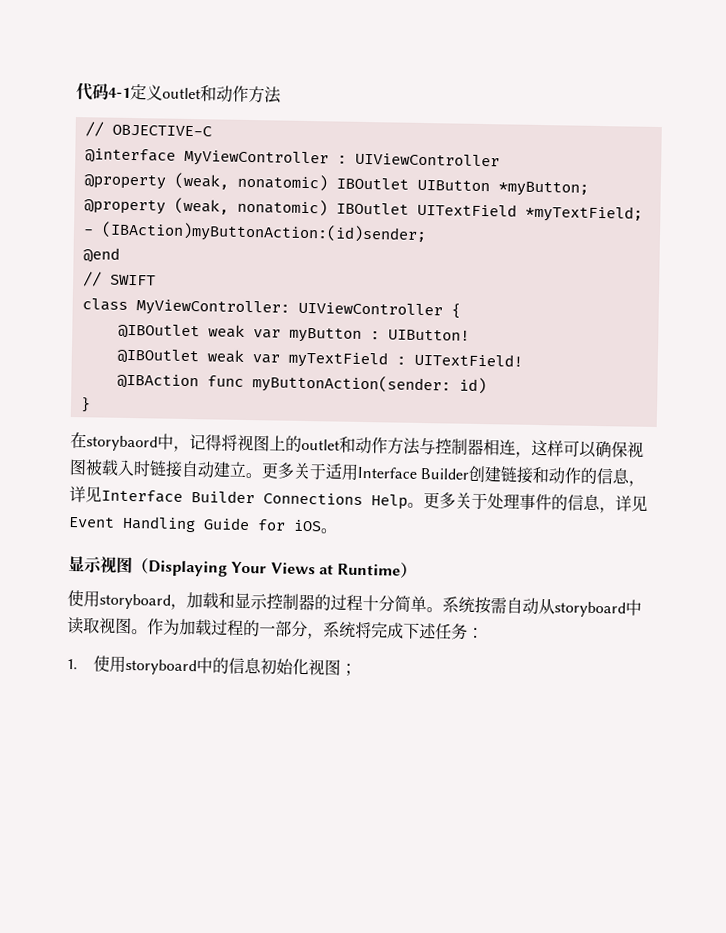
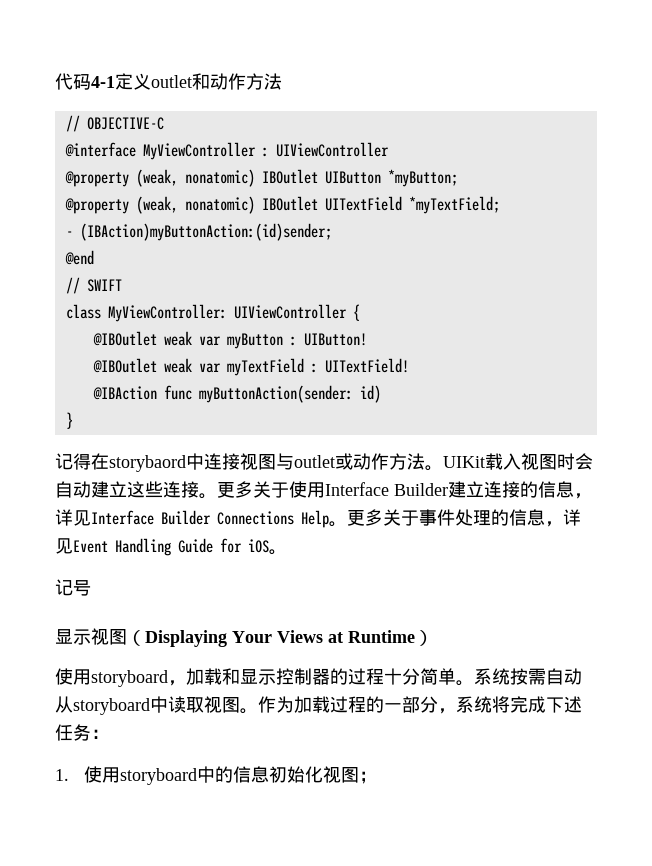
- 在storybaord中，记得将视图上的outlet和动作方法与控制器相连，这样可以确保视图被载入时链接自动建立。更多关于适用Interface Builder创建链接和动作的信息，详见Interface Builder Connections Help。
+ 记得在storybaord中连接视图与outlet或动作方法。UIKit载入视图时会自动建立这些连接。更多关于使用Interface Builder建立连接的信息，详见Interface Builder Connections Help。
- 更多关于处理事件的信息，详见Event Handling Guide for iOS。
+ 更多关于事件处理的信息，详见Event Handling Guide for iOS。
+ 记号

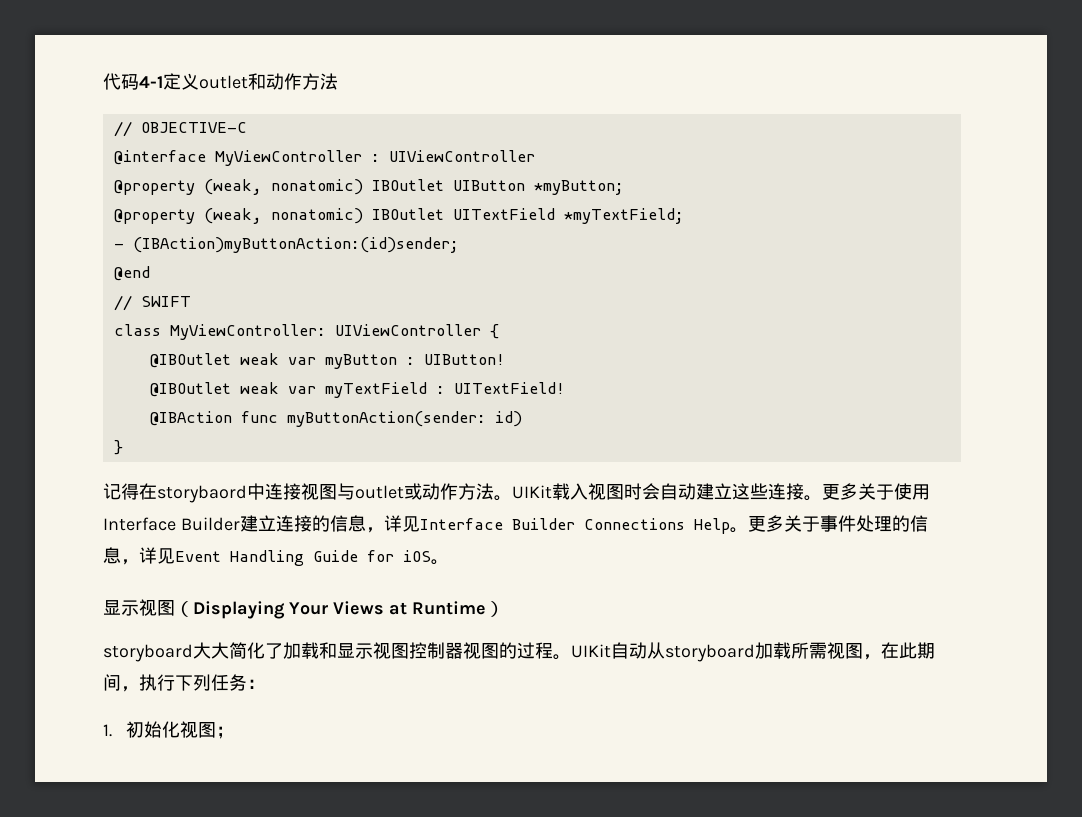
- 记号
- 使用storyboard，加载和显示控制器的过程十分简单。系统按需自动从storyboard中读取视图。作为加载过程的一部分，系统将完成下述任务：
+ storyboard大大简化了加载和显示视图控制器视图的过程。UIKit自动从storyboard加载所需视图，在此期间，执行下列任务：
- 1.使用storyboard中的信息初始化视图；
+ 1.初始化视图；

